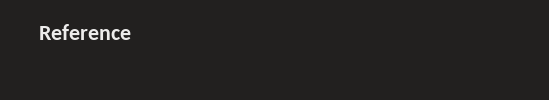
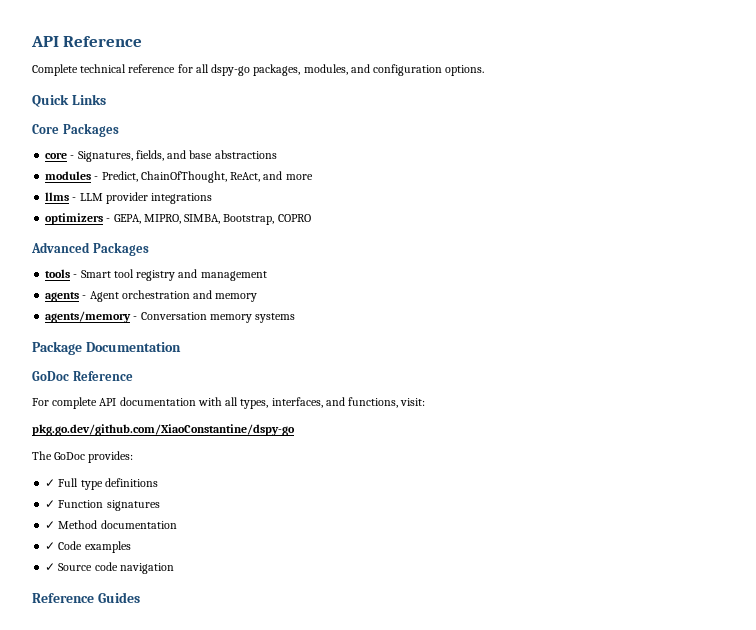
- Reference
+ API Reference
+ Complete technical reference for all dspy-go packages, modules, and configuration options.
+ Quick Links
+ Core Packages
+ core - Signatures, fields, and base abstractions
+ modules - Predict, ChainOfThought, ReAct, and more
+ llms - LLM provider integrations
+ optimizers - GEPA, MIPRO, SIMBA, Bootstrap, COPRO
+ Advanced Packages
+ tools - Smart tool registry and management
+ agents - Agent orchestration and memory
+ agents/memory - Conversation memory systems
+ Package Documentation
+ GoDoc Reference
+ For complete API documentation with all types, interfaces, and functions, visit:
+ pkg.go.dev/github.com/XiaoConstantine/dspy-go
+ The GoDoc provides:
+ ✓ Full type definitions
+ ✓ Function signatures
+ ✓ Method documentation
+ ✓ Code examples
+ ✓ Source code navigation
+ Reference Guides

